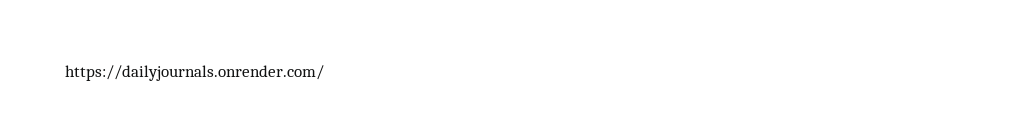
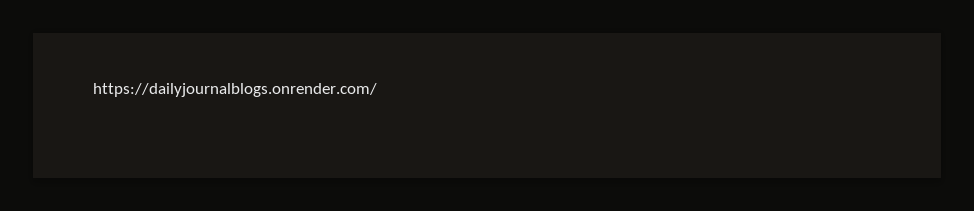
- https://dailyjournals.onrender.com/
+ https://dailyjournalblogs.onrender.com/

